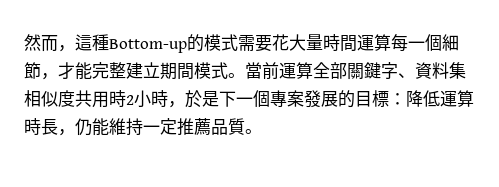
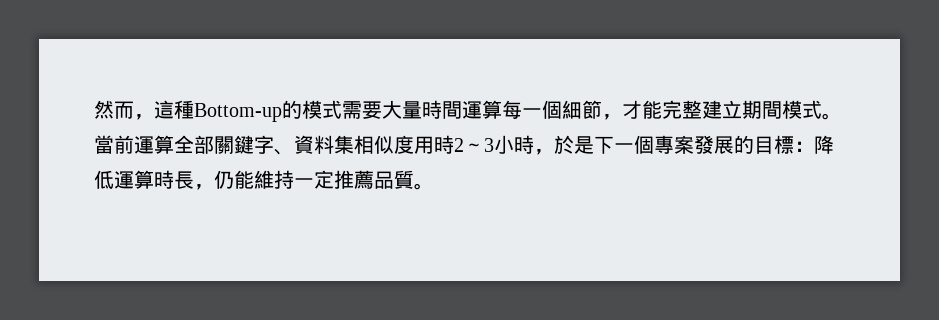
- 然而，這種Bottom-up的模式需要花大量時間運算每一個細節，才能完整建立期間模式。
+ 然而，這種Bottom-up的模式需要大量時間運算每一個細節，才能完整建立期間模式。
- 當前運算全部關鍵字、資料集相似度共用時2小時，於是下一個專案發展的目標：降低運算時長，仍能維持一定推薦品質。
+ 當前運算全部關鍵字、資料集相似度用時2～3小時，於是下一個專案發展的目標：降低運算時長，仍能維持一定推薦品質。

